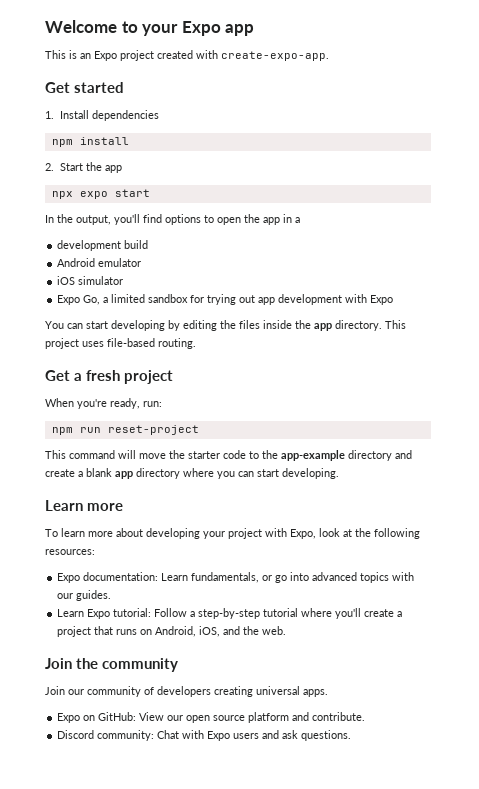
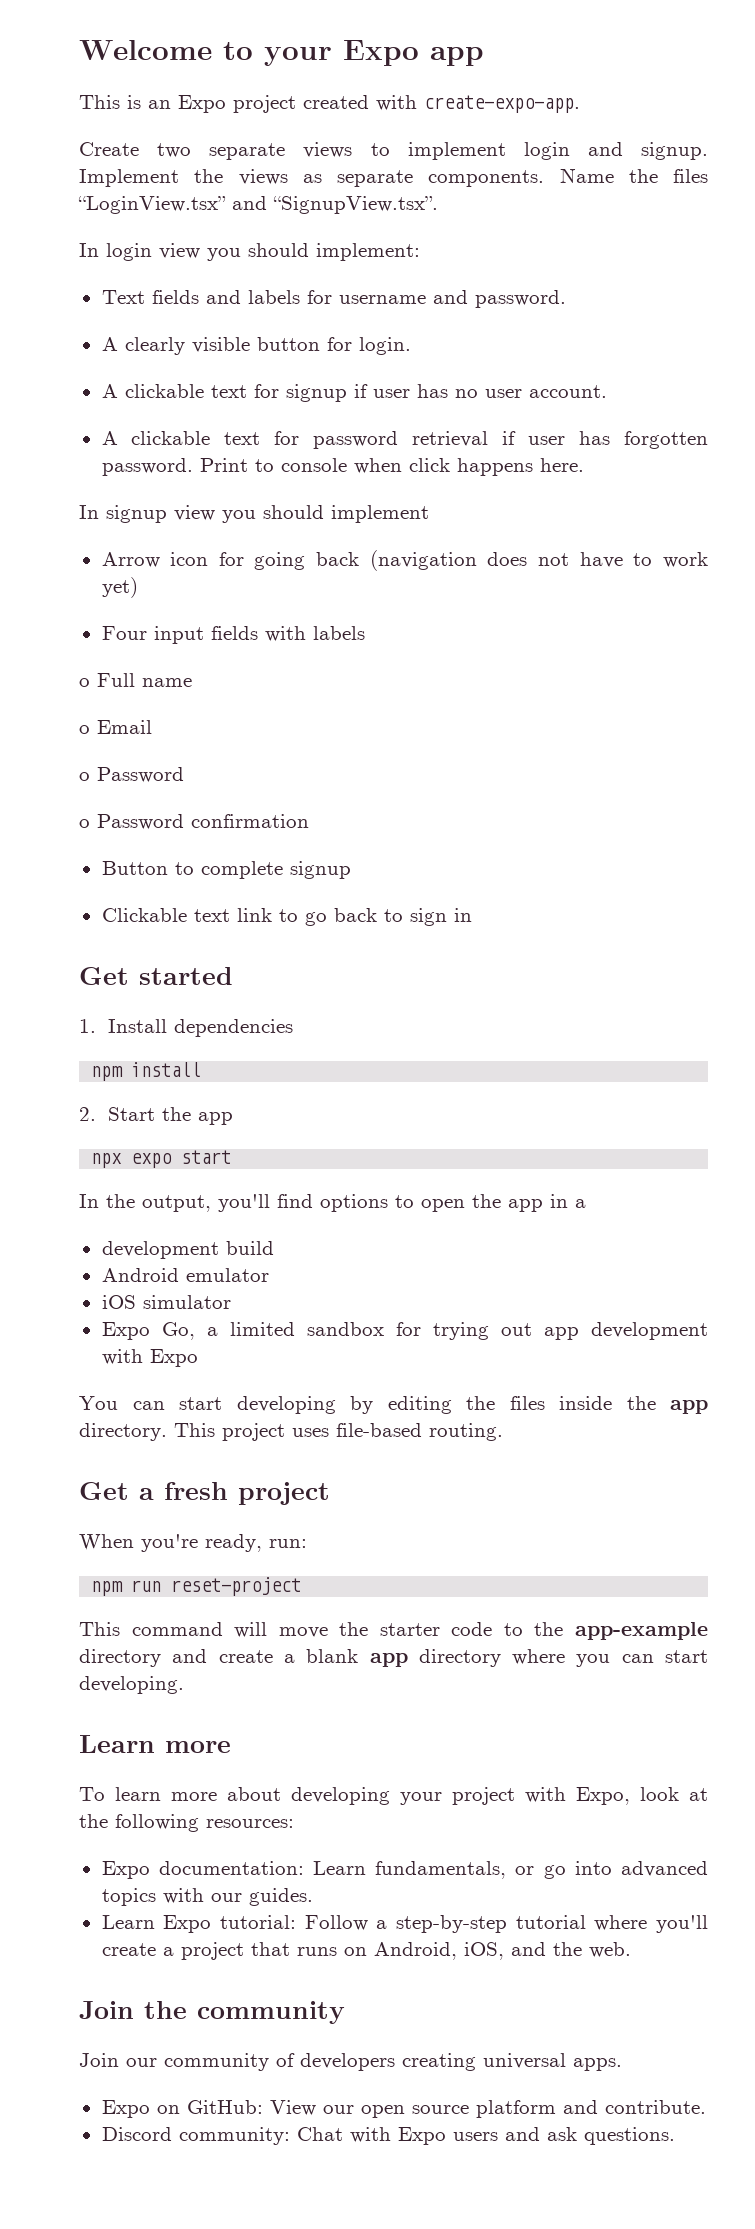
+ Create two separate views to implement login and signup. Implement the views as separate components. Name the files “LoginView.tsx” and “SignupView.tsx”.
+ In login view you should implement:
+ Text fields and labels for username and password.
+ A clearly visible button for login.
+ A clickable text for signup if user has no user account.
+ A clickable text for password retrieval if user has forgotten password. Print to console when click happens here.
+ In signup view you should implement
+ Arrow icon for going back (navigation does not have to work yet)
+ Four input fields with labels
+ o Full name
+ o Email
+ o Password
+ o Password confirmation
+ Button to complete signup
+ Clickable text link to go back to sign in

